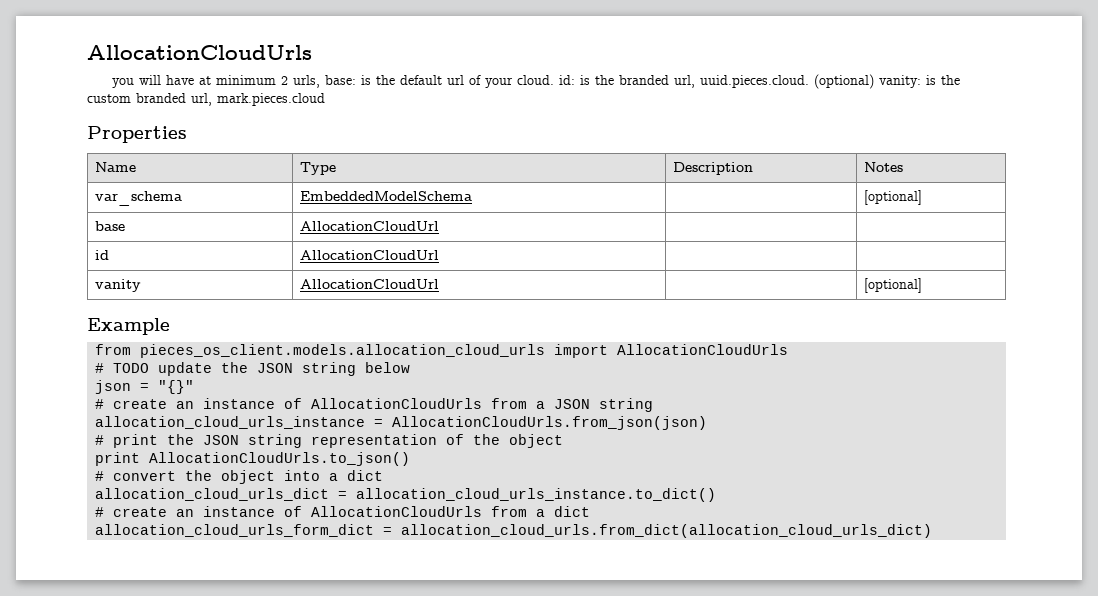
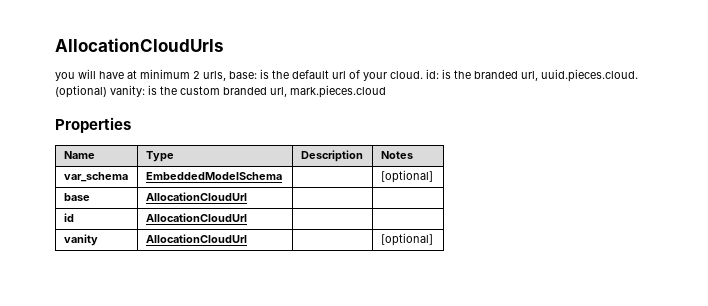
- Example
- from pieces_os_client.models.allocation_cloud_urls import AllocationCloudUrls
- # TODO update the JSON string below
- json = "{}"
- # create an instance of AllocationCloudUrls from a JSON string
- allocation_cloud_urls_instance = AllocationCloudUrls.from_json(json)
- # print the JSON string representation of the object
- print AllocationCloudUrls.to_json()
- # convert the object into a dict
- allocation_cloud_urls_dict = allocation_cloud_urls_instance.to_dict()
- # create an instance of AllocationCloudUrls from a dict
- allocation_cloud_urls_form_dict = allocation_cloud_urls.from_dict(allocation_cloud_urls_dict)

